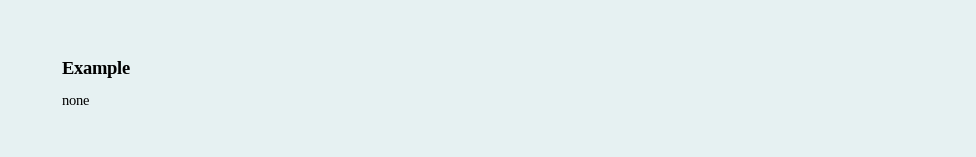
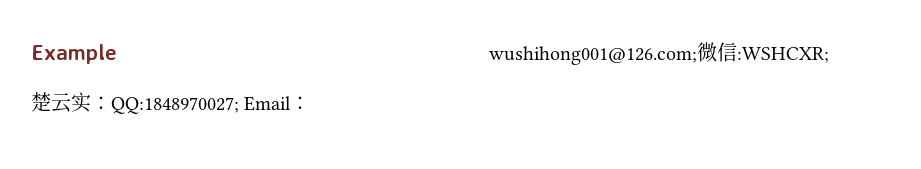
- none
+ 楚云实：QQ:1848970027; Email：wushihong001@126.com;微信:WSHCXR;

